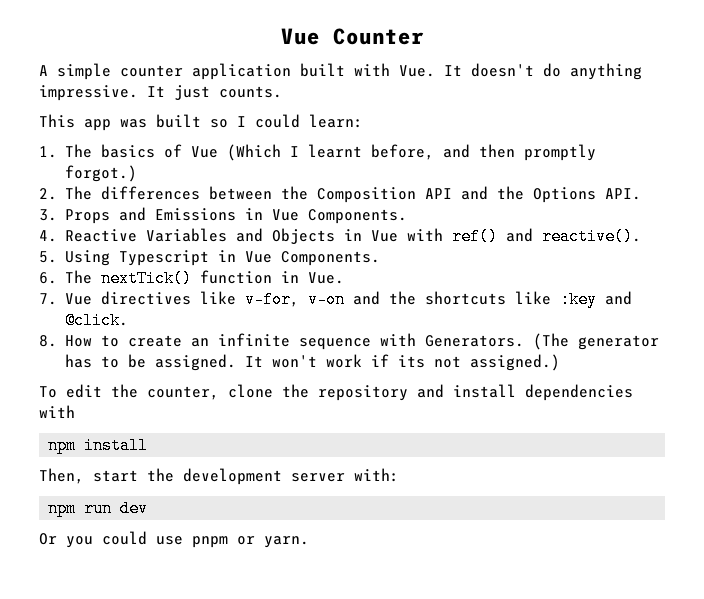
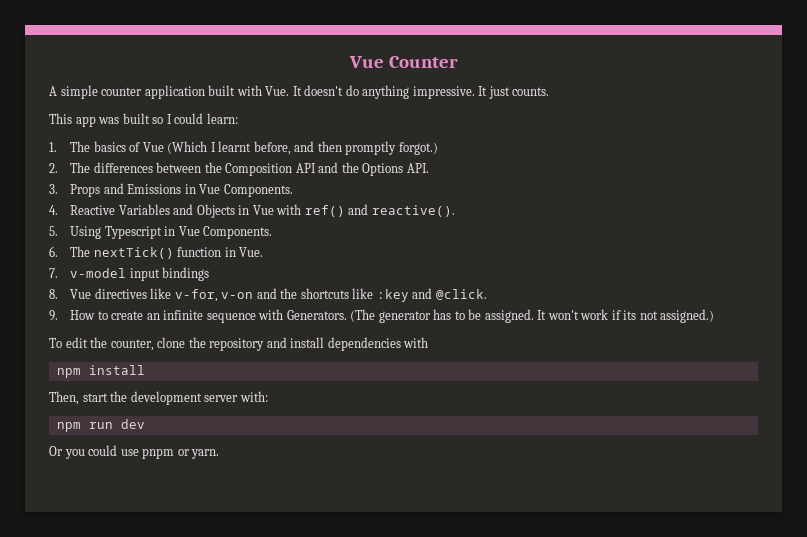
- 7. Vue directives like v-for, v-on and the shortcuts like :key and @click.
+ 7. v-model input bindings
+ 8. Vue directives like v-for, v-on and the shortcuts like :key and @click.
- 8. How to create an infinite sequence with Generators.
+ 9. How to create an infinite sequence with Generators.

